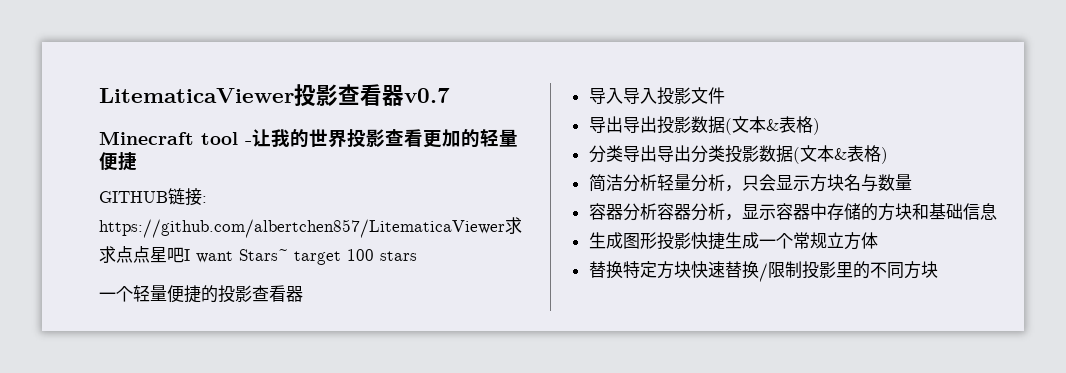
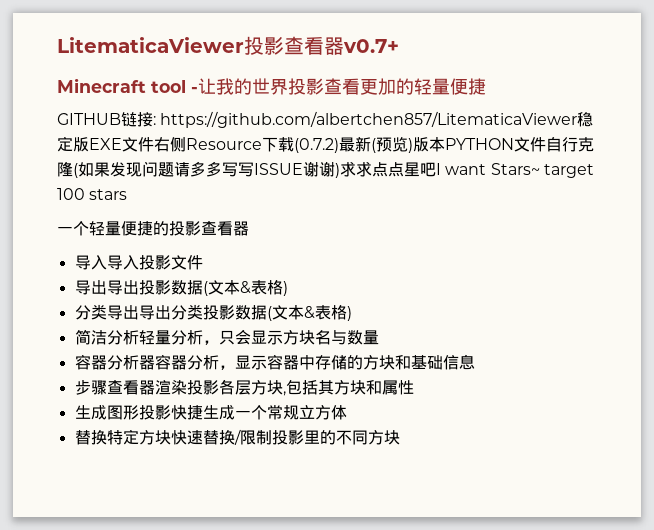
- LitematicaViewer投影查看器v0.7
+ LitematicaViewer投影查看器v0.7+
- GITHUB链接: https://github.com/albertchen857/LitematicaViewer求求点点星吧I want Stars~ target 100 stars
+ GITHUB链接: https://github.com/albertchen857/LitematicaViewer稳定版EXE文件右侧Resource下载(0.7.2)最新(预览)版本PYTHON文件自行克隆(如果发现问题请多多写写ISSUE谢谢)求求点点星吧I want Stars~ target 100 stars
- 容器分析容器分析，显示容器中存储的方块和基础信息
+ 容器分析器容器分析，显示容器中存储的方块和基础信息
+ 步骤查看器渲染投影各层方块,包括其方块和属性

